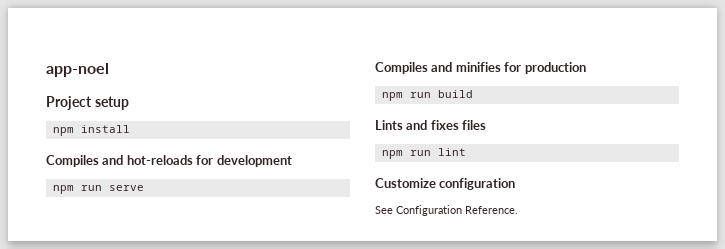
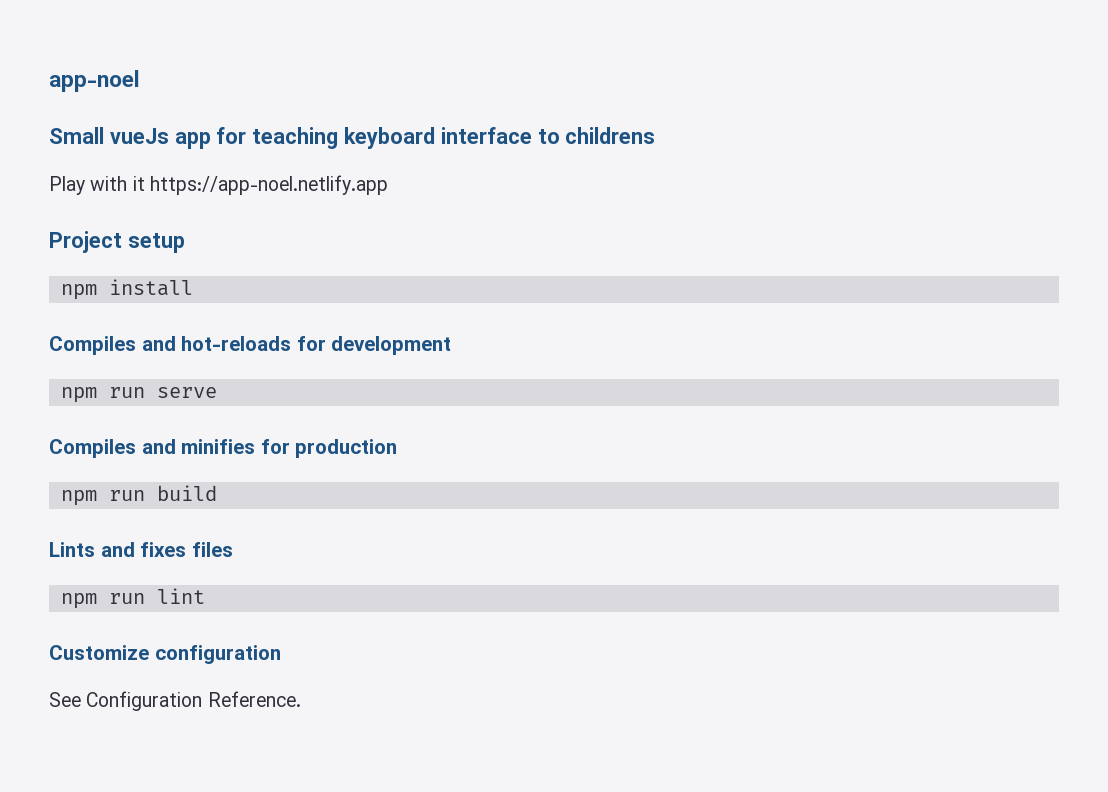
+ Small vueJs app for teaching keyboard interface to childrens
+ Play with it https://app-noel.netlify.app

